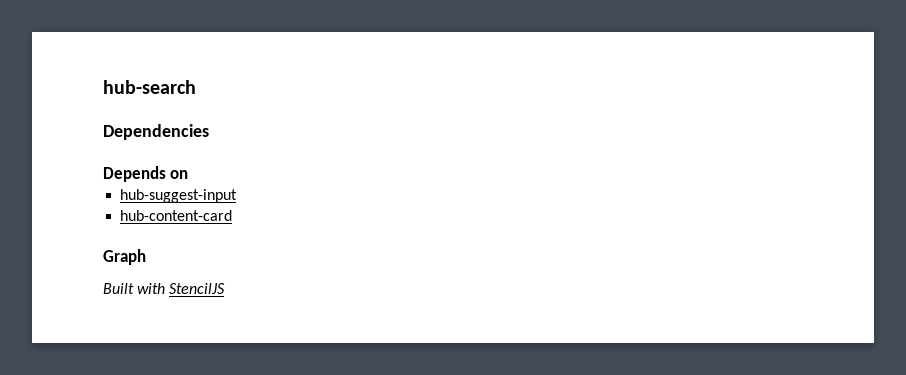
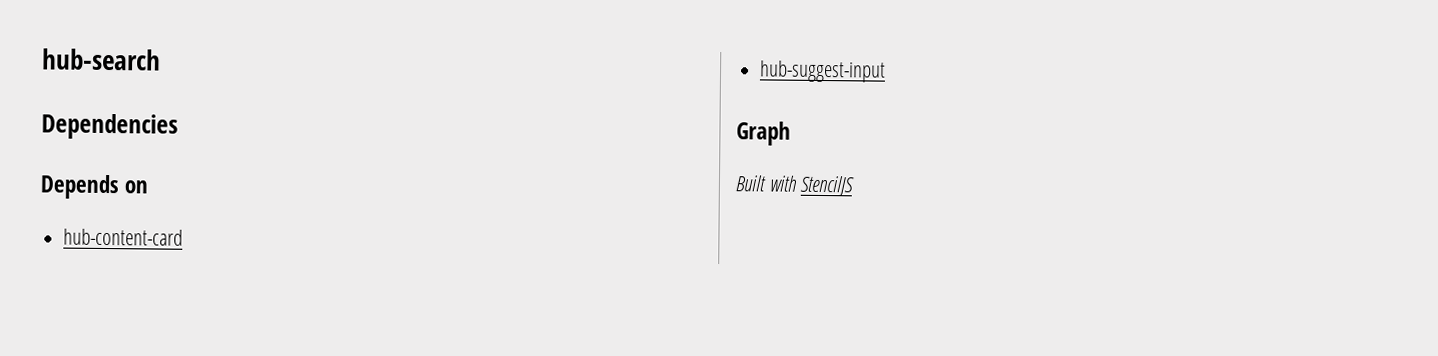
+ hub-content-card
- hub-content-card

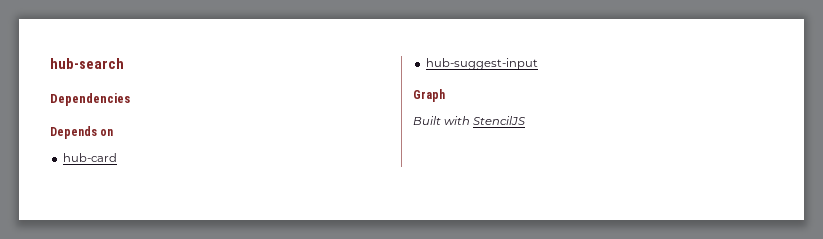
- hub-content-card
+ hub-card

